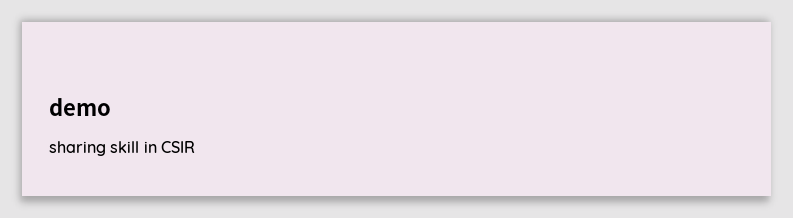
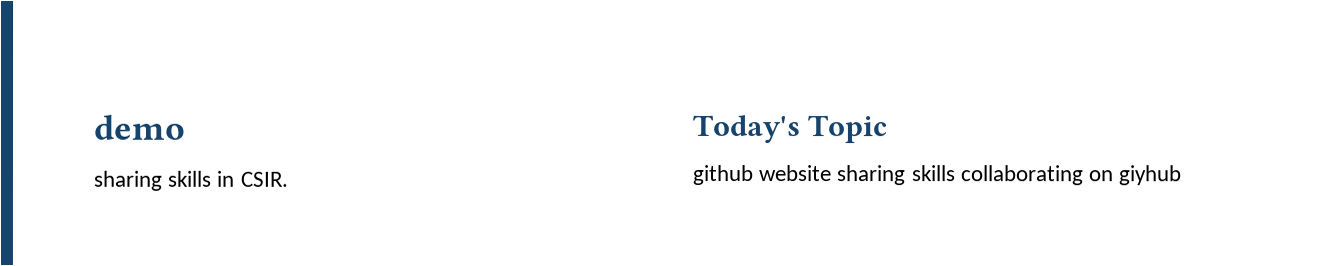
- sharing skill in CSIR
+ sharing skills in CSIR.
+ Today's Topic
+ github website sharing skills collaborating on giyhub

